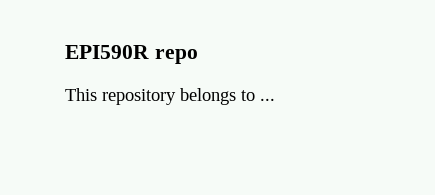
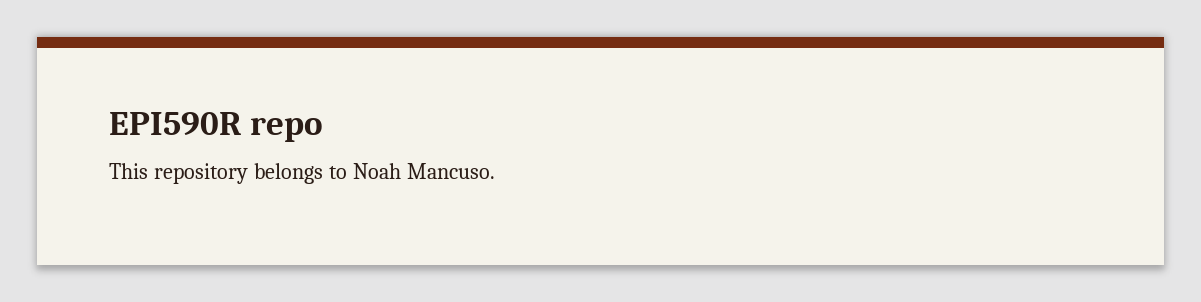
- This repository belongs to ...
+ This repository belongs to Noah Mancuso.

